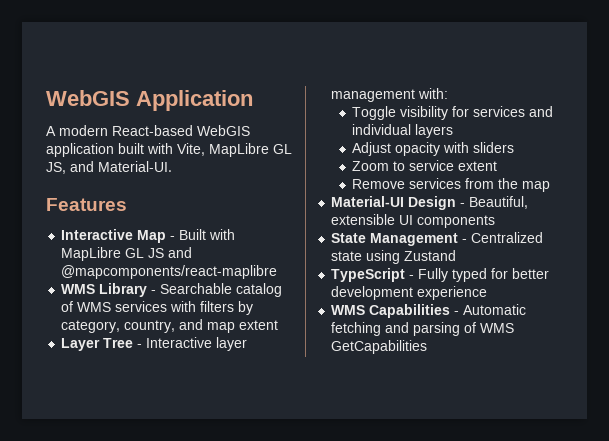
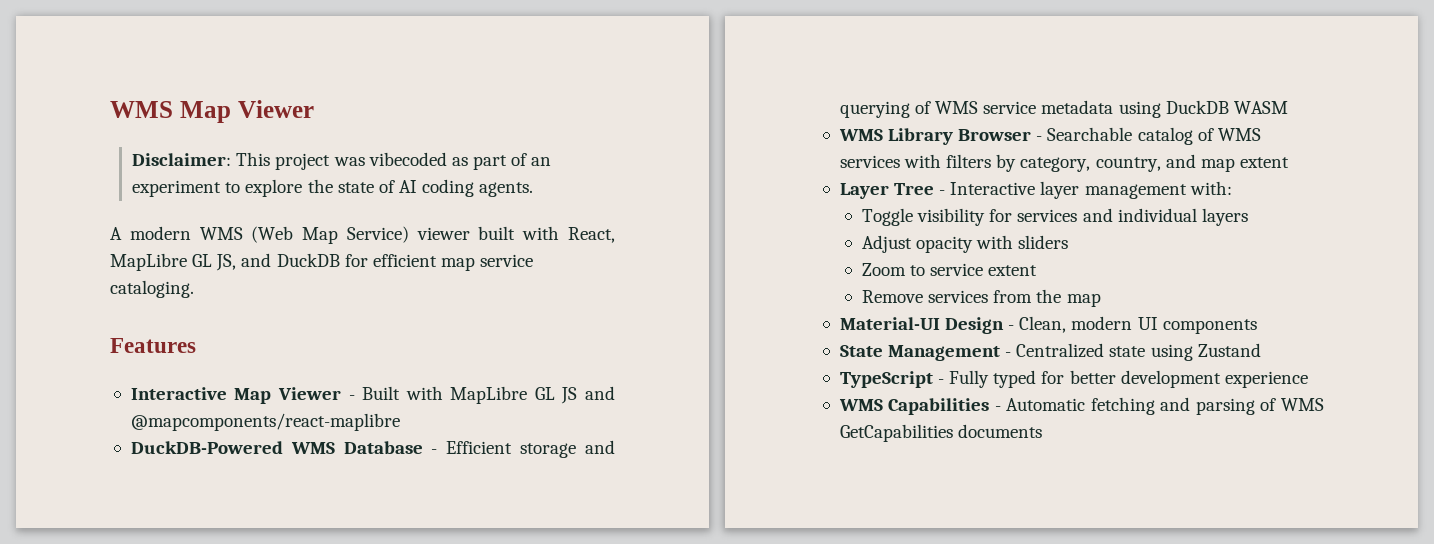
- WebGIS Application
- A modern React-based WebGIS application built with Vite, MapLibre GL JS, and Material-UI.
+ WMS Map Viewer
+ Disclaimer: This project was vibecoded as part of an experiment to explore the state of AI coding agents.
+ A modern WMS (Web Map Service) viewer built with React, MapLibre GL JS, and DuckDB for efficient map service cataloging.
- Interactive Map - Built with MapLibre GL JS and @mapcomponents/react-maplibre
+ Interactive Map Viewer - Built with MapLibre GL JS and @mapcomponents/react-maplibre
+ DuckDB-Powered WMS Database - Efficient storage and querying of WMS service metadata using DuckDB WASM
- WMS Library - Searchable catalog of WMS services with filters by category, country, and map extent
+ WMS Library Browser - Searchable catalog of WMS services with filters by category, country, and map extent
- Material-UI Design - Beautiful, extensible UI components
+ Material-UI Design - Clean, modern UI components
- WMS Capabilities - Automatic fetching and parsing of WMS GetCapabilities
+ WMS Capabilities - Automatic fetching and parsing of WMS GetCapabilities documents

